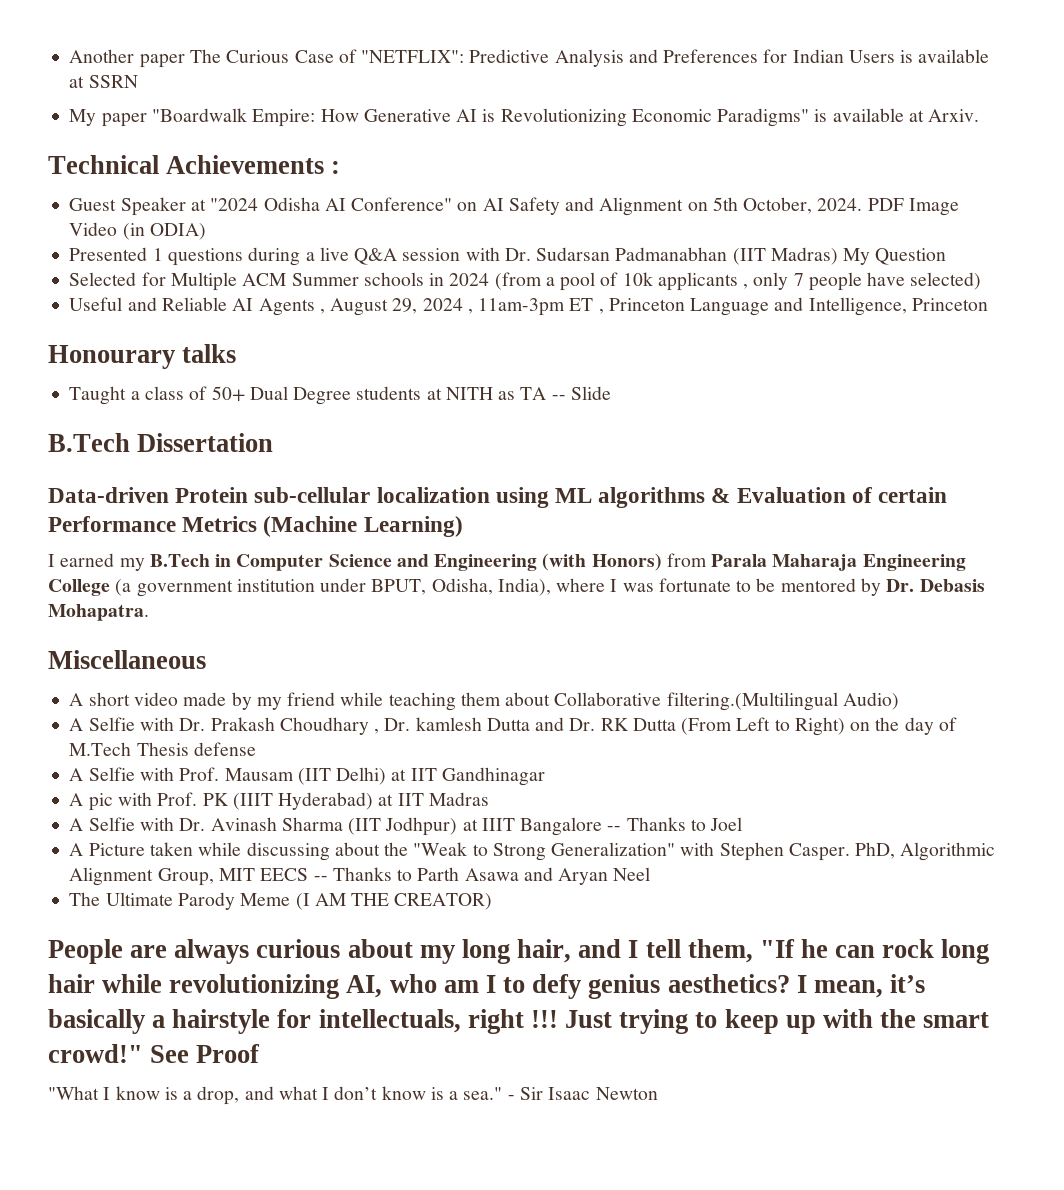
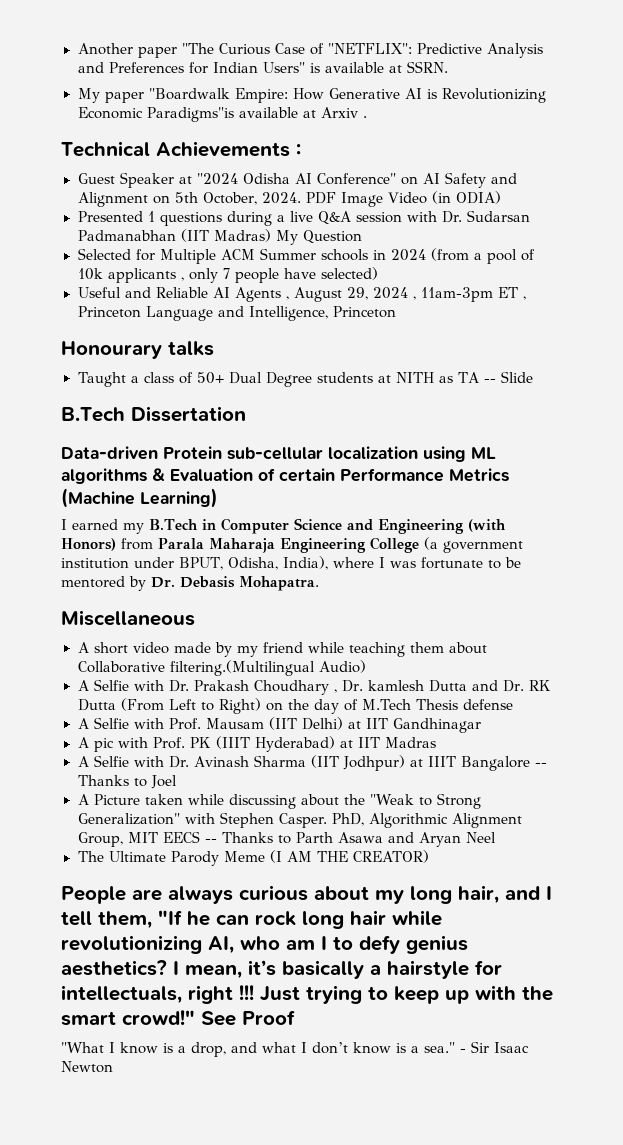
- Another paper The Curious Case of "NETFLIX": Predictive Analysis and Preferences for Indian Users is available at SSRN
+ Another paper "The Curious Case of "NETFLIX": Predictive Analysis and Preferences for Indian Users" is available at SSRN.
- My paper "Boardwalk Empire: How Generative AI is Revolutionizing Economic Paradigms" is available at Arxiv.
+ My paper "Boardwalk Empire: How Generative AI is Revolutionizing Economic Paradigms"is available at Arxiv .

